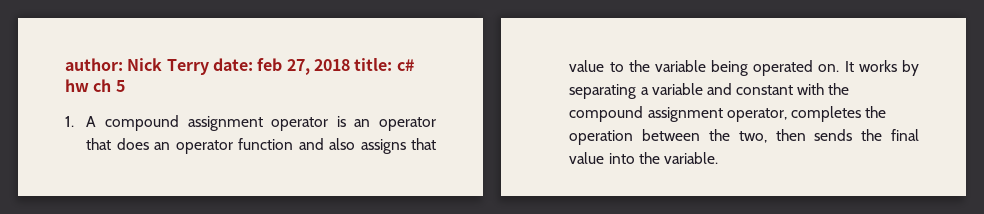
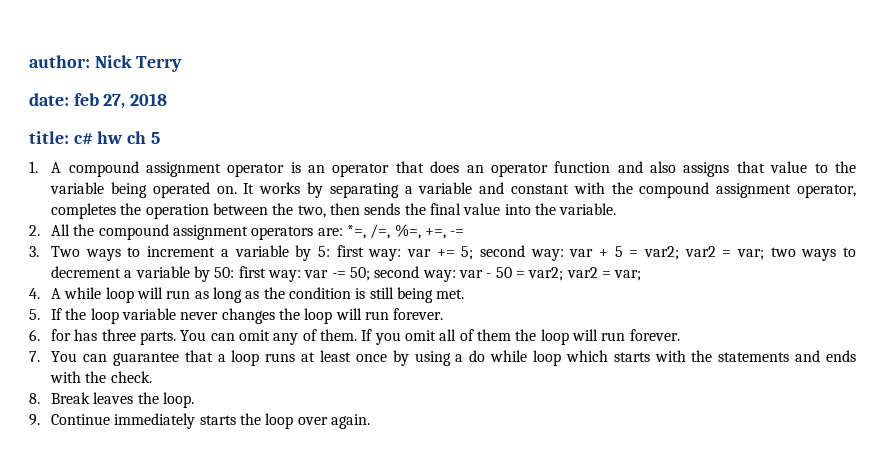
- author: Nick Terry date: feb 27, 2018 title: c# hw ch 5
+ author: Nick Terry
+ date: feb 27, 2018
+ title: c# hw ch 5
+ 2. All the compound assignment operators are: *=, /=, %=, +=, -=
+ 3. Two ways to increment a variable by 5: first way: var += 5; second way: var + 5 = var2; var2 = var; two ways to decrement a variable by 50: first way: var -= 50; second way: var - 50 = var2; var2 = var;
+ 4. A while loop will run as long as the condition is still being met.
+ 5. If the loop variable never changes the loop will run forever.
+ 6. for has three parts. You can omit any of them. If you omit all of them the loop will run forever.
+ 7. You can guarantee that a loop runs at least once by using a do while loop which starts with the statements and ends with the check.
+ 8. Break leaves the loop.
+ 9. Continue immediately starts the loop over again.

